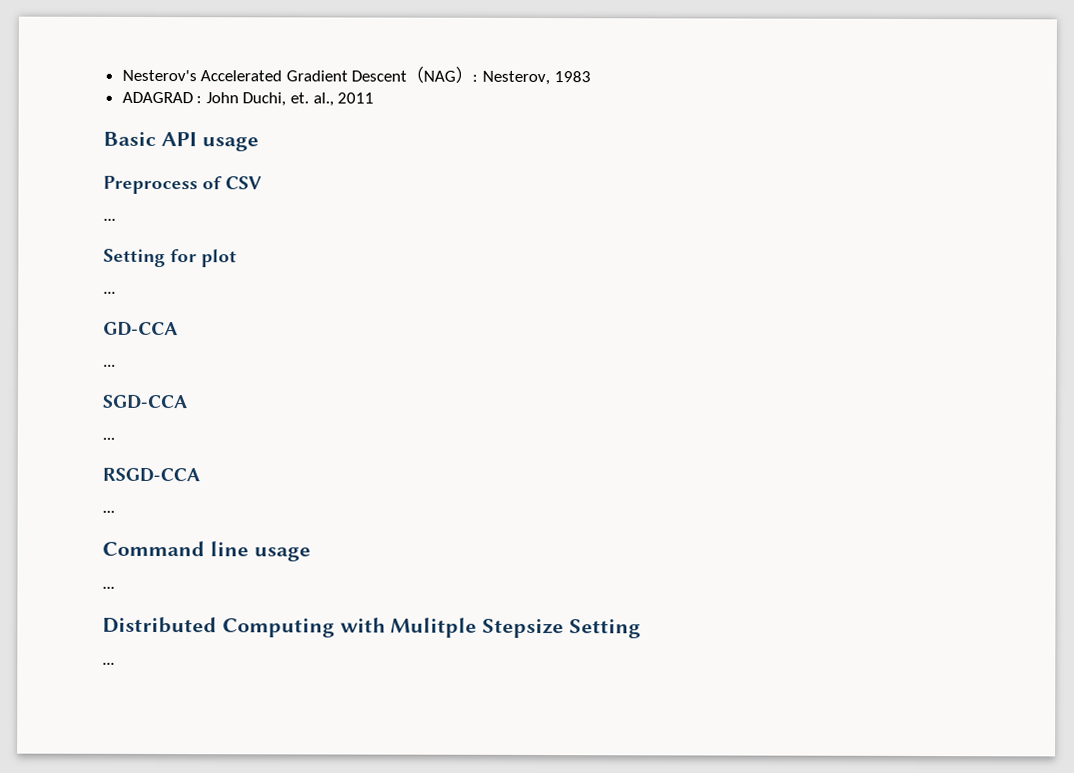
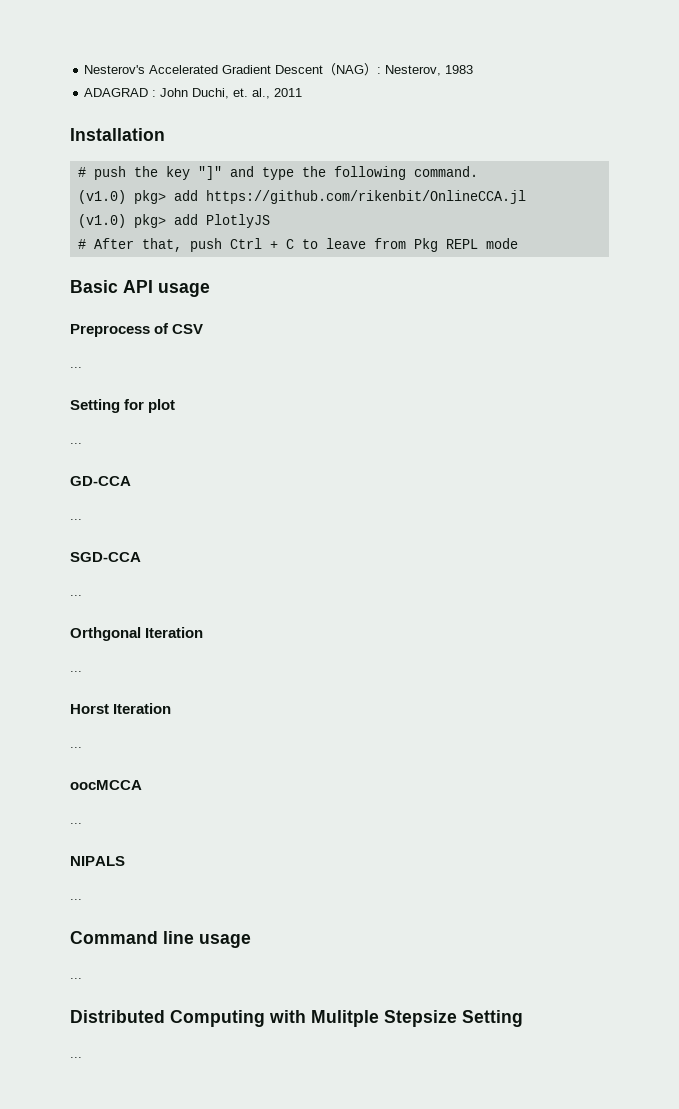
+ Installation
+ # push the key "]" and type the following command.
+ (v1.0) pkg> add https://github.com/rikenbit/OnlineCCA.jl
+ (v1.0) pkg> add PlotlyJS
+ # After that, push Ctrl + C to leave from Pkg REPL mode
- RSGD-CCA
+ Orthgonal Iteration
+ ...
+ Horst Iteration
+ ...
+ oocMCCA
+ ...
+ NIPALS

